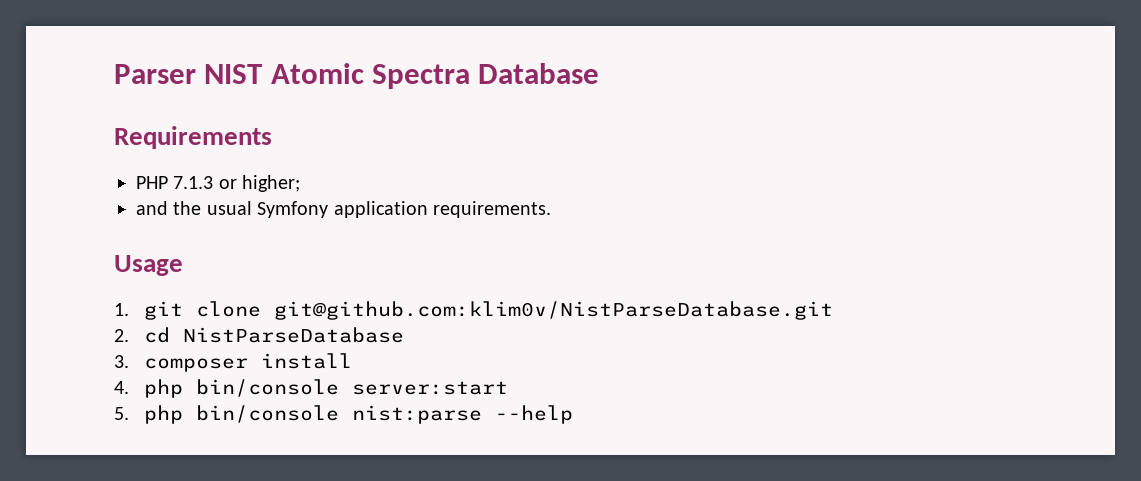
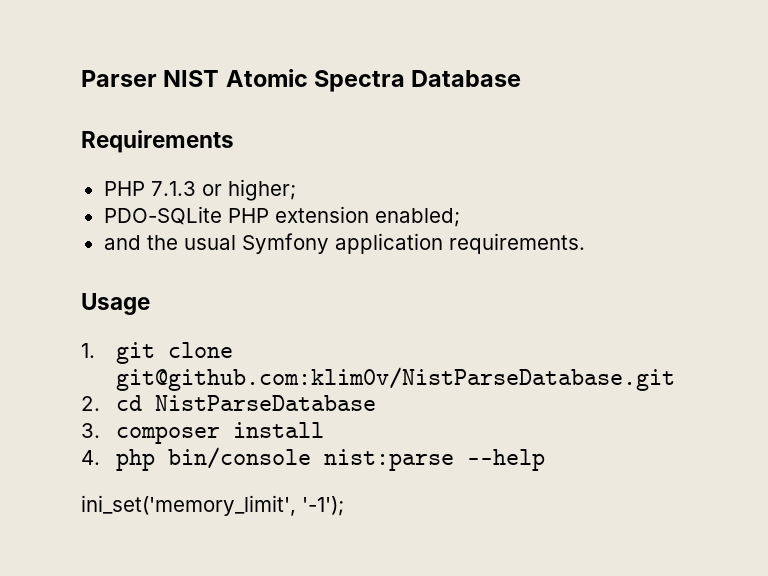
+ PDO-SQLite PHP extension enabled;
- 4. php bin/console server:start
- 5. php bin/console nist:parse --help
+ 4. php bin/console nist:parse --help
+ ini_set('memory_limit', '-1');

